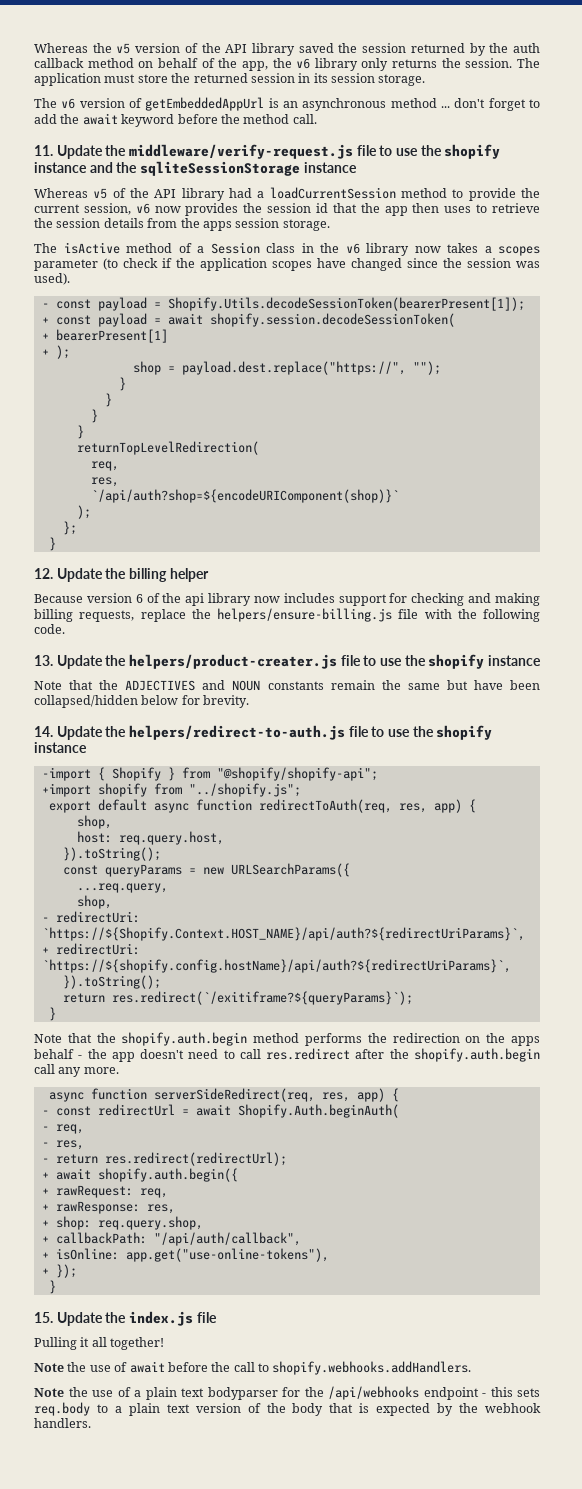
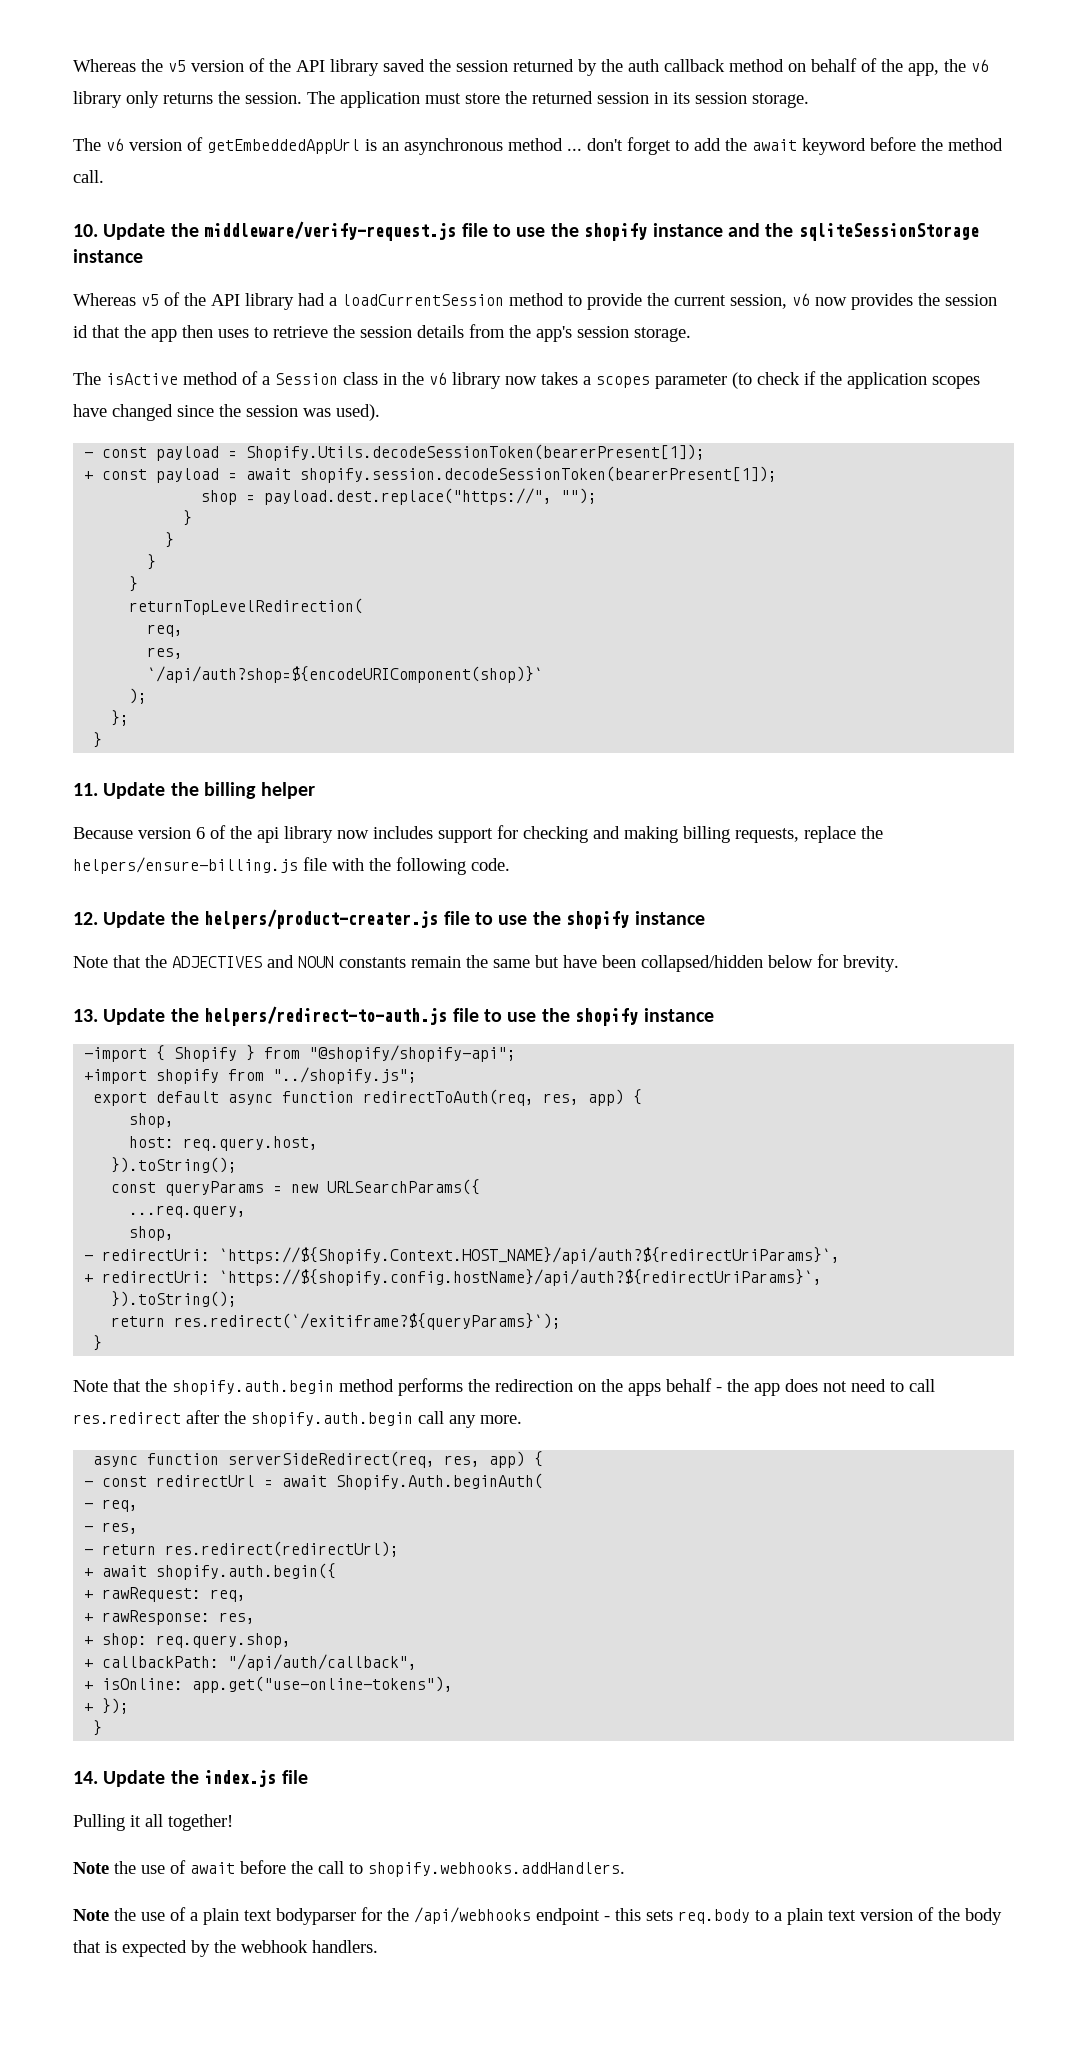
- 11. Update the middleware/verify-request.js file to use the shopify instance and the sqliteSessionStorage instance
+ 10. Update the middleware/verify-request.js file to use the shopify instance and the sqliteSessionStorage instance
- Whereas v5 of the API library had a loadCurrentSession method to provide the current session, v6 now provides the session id that the app then uses to retrieve the session details from the apps session storage.
+ Whereas v5 of the API library had a loadCurrentSession method to provide the current session, v6 now provides the session id that the app then uses to retrieve the session details from the app's session storage.
- + const payload = await shopify.session.decodeSessionToken(
- + bearerPresent[1]
- + );
+ + const payload = await shopify.session.decodeSessionToken(bearerPresent[1]);
- 12. Update the billing helper
+ 11. Update the billing helper
- 13. Update the helpers/product-creater.js file to use the shopify instance
+ 12. Update the helpers/product-creater.js file to use the shopify instance
- 14. Update the helpers/redirect-to-auth.js file to use the shopify instance
+ 13. Update the helpers/redirect-to-auth.js file to use the shopify instance
- Note that the shopify.auth.begin method performs the redirection on the apps behalf - the app doesn't need to call res.redirect after the shopify.auth.begin call any more.
+ Note that the shopify.auth.begin method performs the redirection on the apps behalf - the app does not need to call res.redirect after the shopify.auth.begin call any more.
- 15. Update the index.js file
+ 14. Update the index.js file

